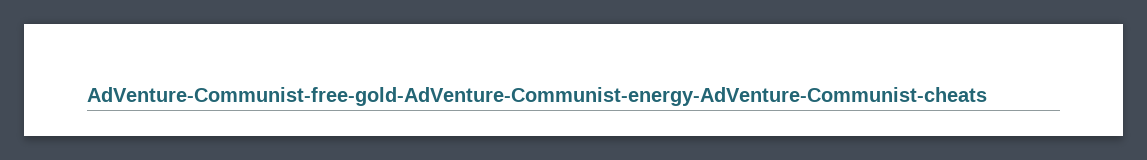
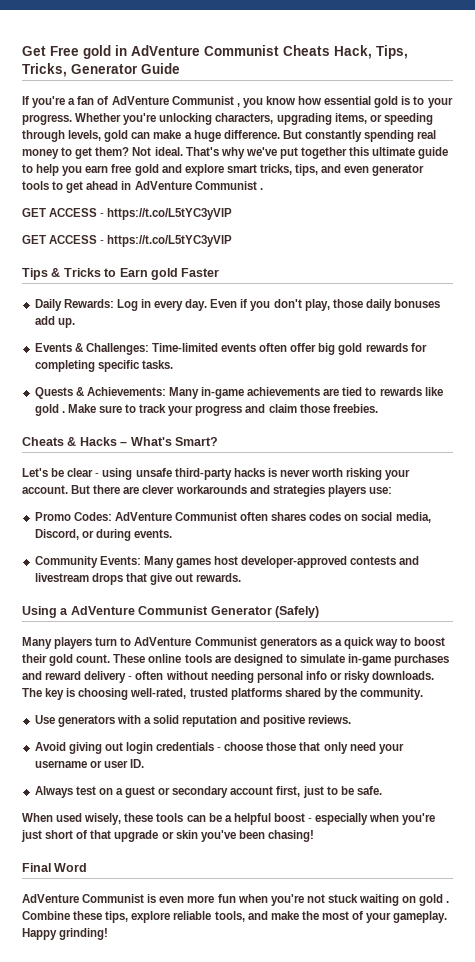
- AdVenture-Communist-free-gold-AdVenture-Communist-energy-AdVenture-Communist-cheats
+ Get Free gold in AdVenture Communist Cheats Hack, Tips, Tricks, Generator Guide
+ If you're a fan of AdVenture Communist , you know how essential gold is to your progress. Whether you're unlocking characters, upgrading items, or speeding through levels, gold can make a huge difference. But constantly spending real money to get them? Not ideal. That's why we've put together this ultimate guide to help you earn free gold and explore smart tricks, tips, and even generator tools to get ahead in AdVenture Communist .
+ GET ACCESS - https://t.co/L5tYC3yVlP
+ GET ACCESS - https://t.co/L5tYC3yVlP
+ Tips & Tricks to Earn gold Faster
+ Daily Rewards: Log in every day. Even if you don't play, those daily bonuses add up.
+ Events & Challenges: Time-limited events often offer big gold rewards for completing specific tasks.
+ Quests & Achievements: Many in-game achievements are tied to rewards like gold . Make sure to track your progress and claim those freebies.
+ Cheats & Hacks – What's Smart?
+ Let's be clear - using unsafe third-party hacks is never worth risking your account. But there are clever workarounds and strategies players use:
+ Promo Codes: AdVenture Communist often shares codes on social media, Discord, or during events.
+ Community Events: Many games host developer-approved contests and livestream drops that give out rewards.
+ Using a AdVenture Communist Generator (Safely)
+ Many players turn to AdVenture Communist generators as a quick way to boost their gold count. These online tools are designed to simulate in-game purchases and reward delivery - often without needing personal info or risky downloads. The key is choosing well-rated, trusted platforms shared by the community.
+ Use generators with a solid reputation and positive reviews.
+ Avoid giving out login credentials - choose those that only need your username or user ID.
+ Always test on a guest or secondary account first, just to be safe.
+ When used wisely, these tools can be a helpful boost - especially when you're just short of that upgrade or skin you've been chasing!
+ Final Word
+ AdVenture Communist is even more fun when you're not stuck waiting on gold . Combine these tips, explore reliable tools, and make the most of your gameplay. Happy grinding!

